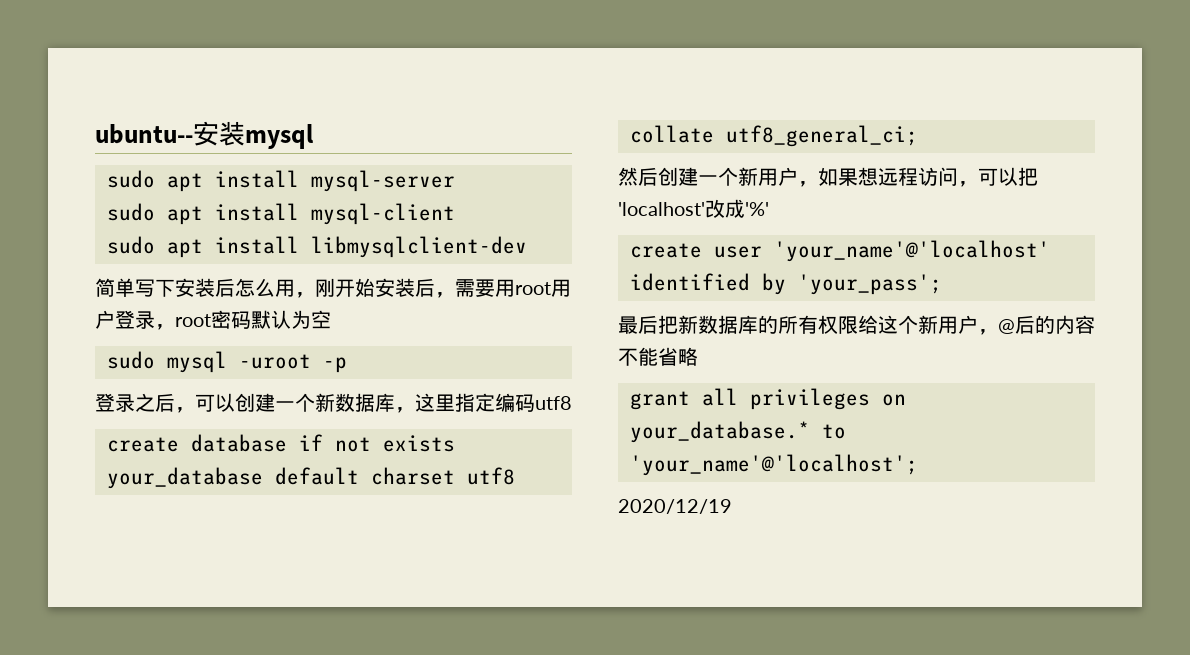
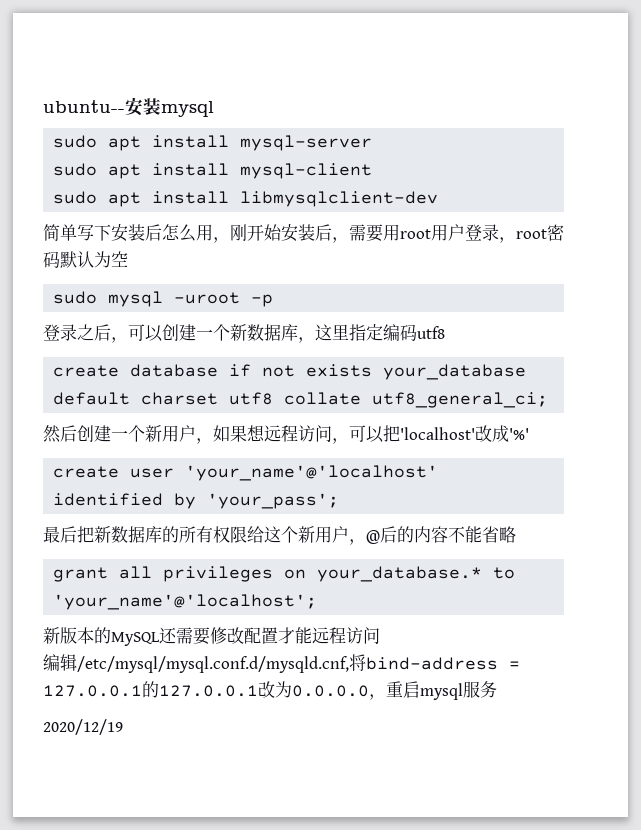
+ 新版本的MySQL还需要修改配置才能远程访问
+ 编辑/etc/mysql/mysql.conf.d/mysqld.cnf,将bind-address = 127.0.0.1的127.0.0.1改为0.0.0.0，重启mysql服务

